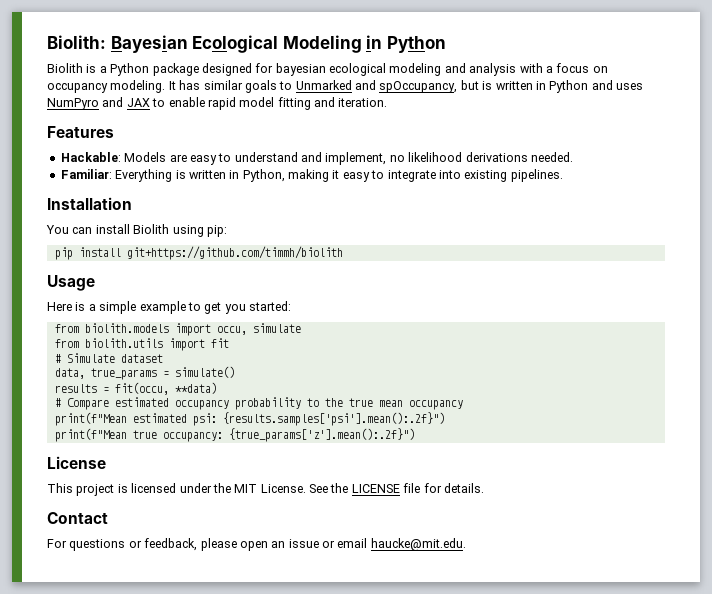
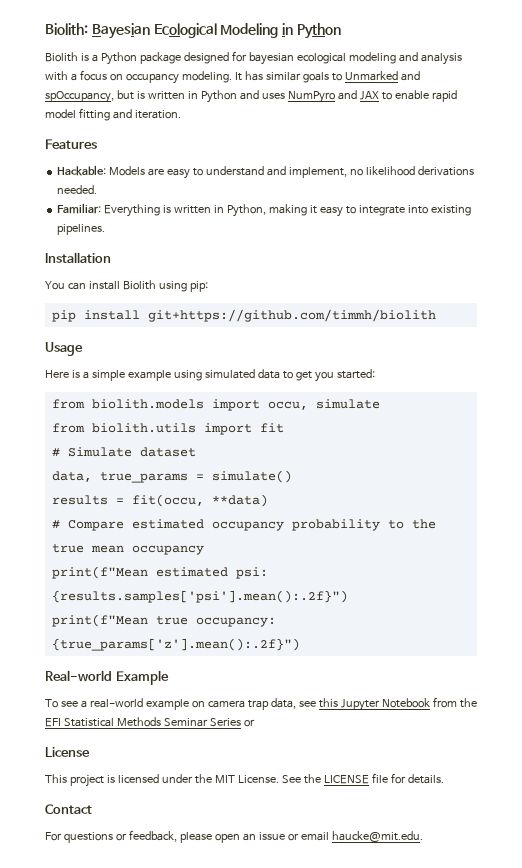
- Here is a simple example to get you started:
+ Here is a simple example using simulated data to get you started:
+ Real-world Example
+ To see a real-world example on camera trap data, see this Jupyter Notebook from the EFI Statistical Methods Seminar Series or

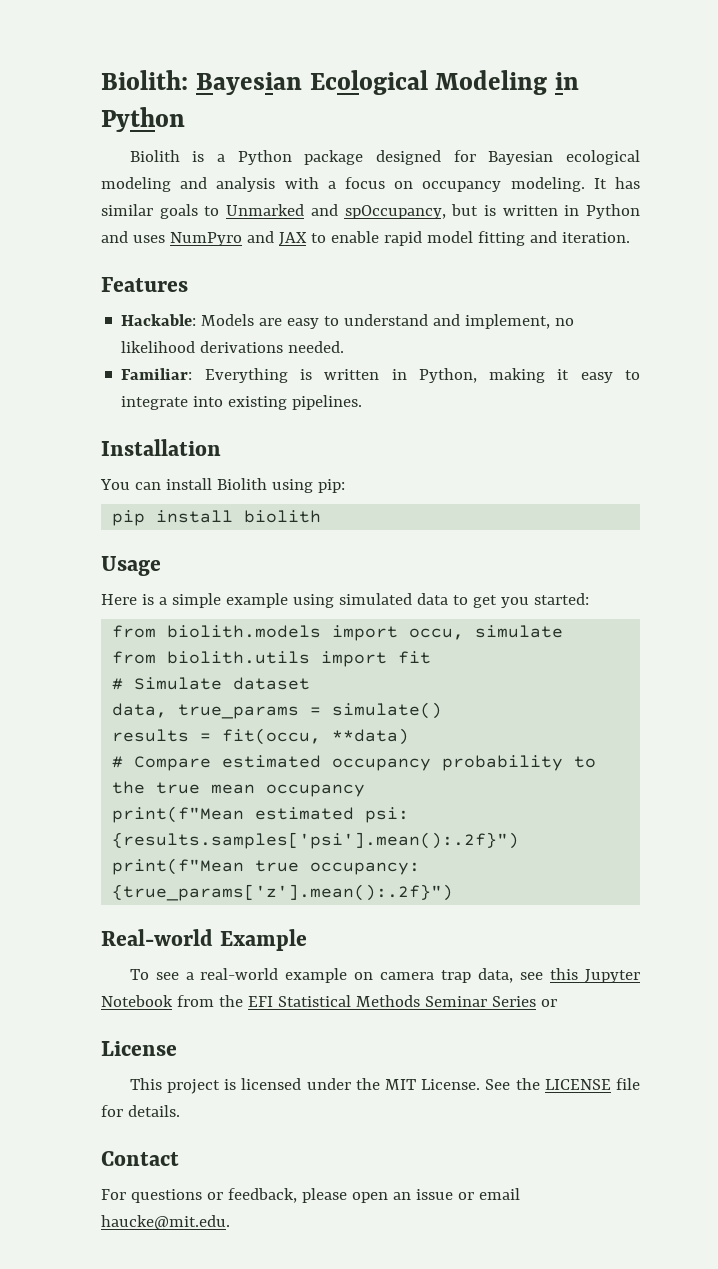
- Biolith is a Python package designed for bayesian ecological modeling and analysis with a focus on occupancy modeling.
+ Biolith is a Python package designed for Bayesian ecological modeling and analysis with a focus on occupancy modeling.
- pip install git+https://github.com/timmh/biolith
+ pip install biolith

